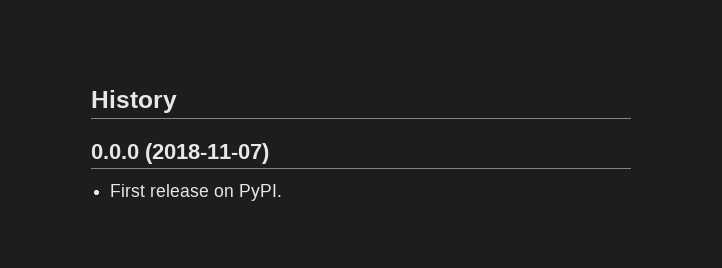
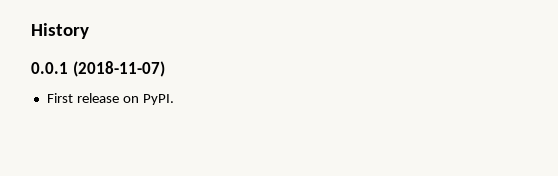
- 0.0.0 (2018-11-07)
+ 0.0.1 (2018-11-07)

